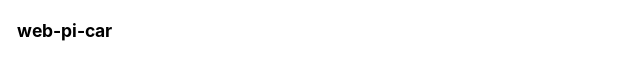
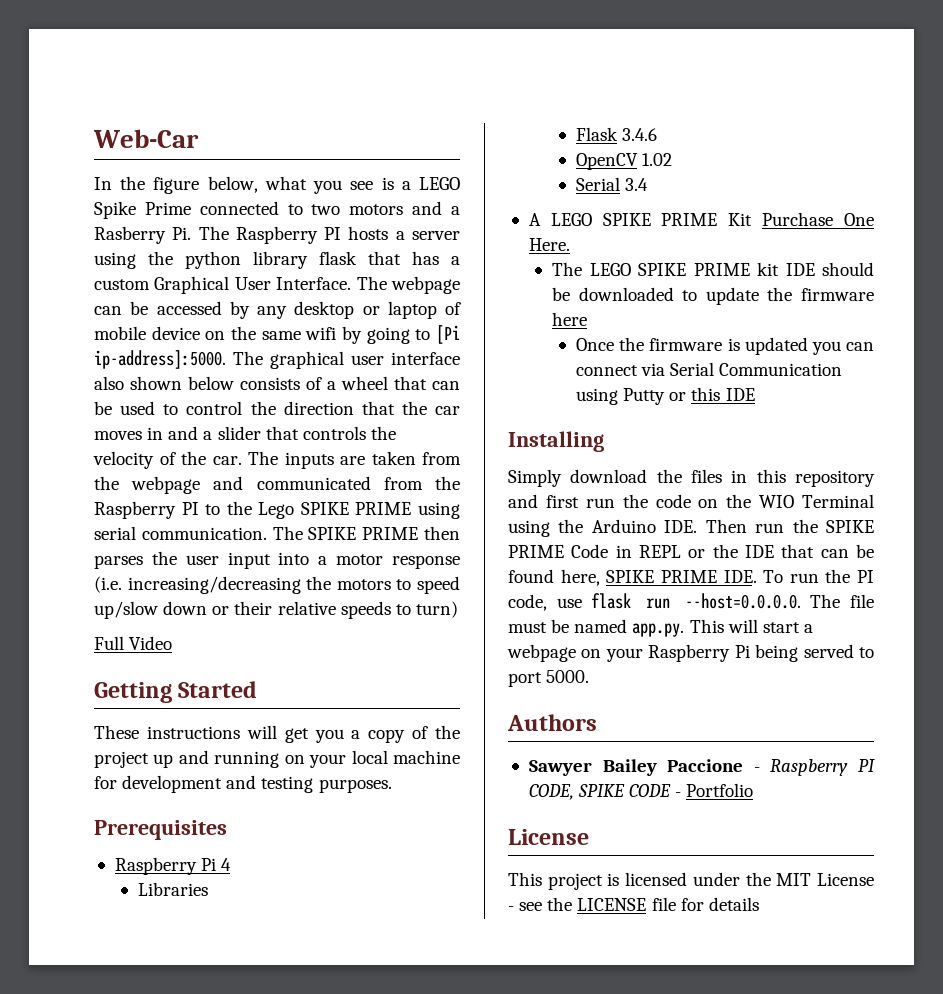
- web-pi-car
+ Web-Car
+ In the figure below, what you see is a LEGO Spike Prime connected to two motors and a Rasberry Pi. The Raspberry PI hosts a server using the python library flask that has a custom Graphical User Interface. The webpage can be accessed by any desktop or laptop of mobile device on the same wifi by going to [Pi ip-address]:5000. The graphical user interface also shown below consists of a wheel that can be used to control the direction that the car moves in and a slider that controls the velocity of the car. The inputs are taken from the webpage and communicated from the Raspberry PI to the Lego SPIKE PRIME using serial communication. The SPIKE PRIME then parses the user input into a motor response (i.e. increasing/decreasing the motors to speed up/slow down or their relative speeds to turn)
+ Full Video
+ Getting Started
+ These instructions will get you a copy of the project up and running on your local machine for development and testing purposes.
+ Prerequisites
+ Raspberry Pi 4
+ Libraries
+ Flask 3.4.6
+ OpenCV 1.02
+ Serial 3.4
+ A LEGO SPIKE PRIME Kit Purchase One Here.
+ The LEGO SPIKE PRIME kit IDE should be downloaded to update the firmware here
+ Once the firmware is updated you can connect via Serial Communication using Putty or this IDE
+ Installing
+ Simply download the files in this repository and first run the code on the WIO Terminal using the Arduino IDE. Then run the SPIKE PRIME Code in REPL or the IDE that can be found here, SPIKE PRIME IDE. To run the PI code, use flask run --host=0.0.0.0. The file must be named app.py. This will start a webpage on your Raspberry Pi being served to port 5000.
+ Authors
+ Sawyer Bailey Paccione - Raspberry PI CODE, SPIKE CODE - Portfolio
+ License
+ This project is licensed under the MIT License - see the LICENSE file for details

